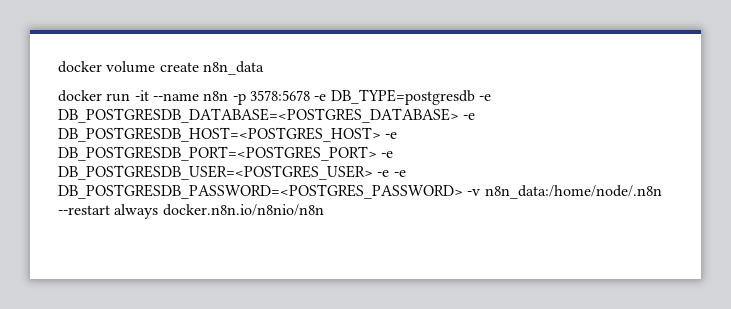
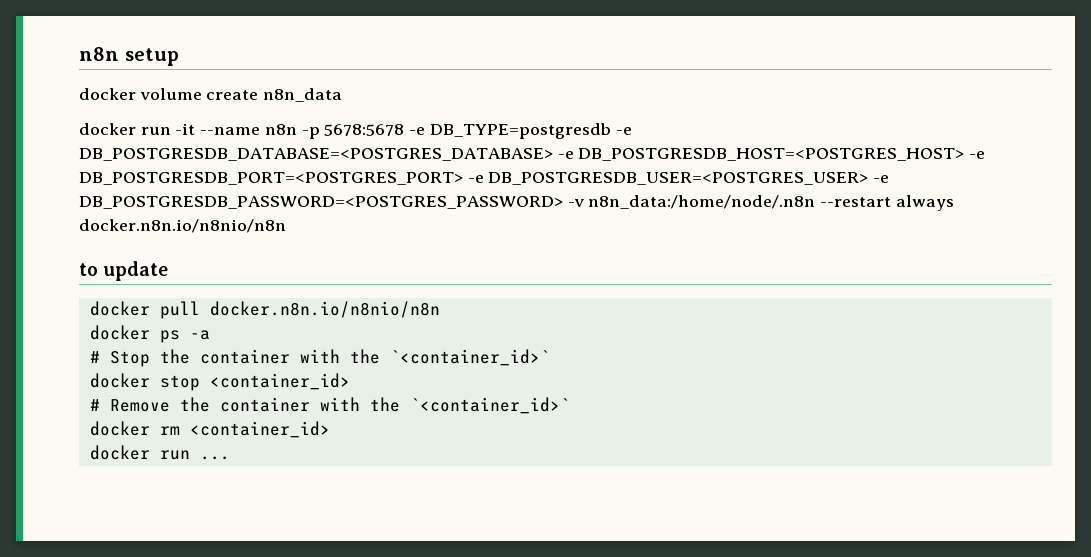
+ n8n setup
- docker run -it --name n8n -p 3578:5678 -e DB_TYPE=postgresdb -e DB_POSTGRESDB_DATABASE=<POSTGRES_DATABASE> -e DB_POSTGRESDB_HOST=<POSTGRES_HOST> -e DB_POSTGRESDB_PORT=<POSTGRES_PORT> -e DB_POSTGRESDB_USER=<POSTGRES_USER> -e -e DB_POSTGRESDB_PASSWORD=<POSTGRES_PASSWORD> -v n8n_data:/home/node/.n8n --restart always docker.n8n.io/n8nio/n8n
+ docker run -it --name n8n -p 5678:5678 -e DB_TYPE=postgresdb -e DB_POSTGRESDB_DATABASE=<POSTGRES_DATABASE> -e DB_POSTGRESDB_HOST=<POSTGRES_HOST> -e DB_POSTGRESDB_PORT=<POSTGRES_PORT> -e DB_POSTGRESDB_USER=<POSTGRES_USER> -e DB_POSTGRESDB_PASSWORD=<POSTGRES_PASSWORD> -v n8n_data:/home/node/.n8n --restart always docker.n8n.io/n8nio/n8n
+ to update
+ docker pull docker.n8n.io/n8nio/n8n
+ docker ps -a
+ # Stop the container with the `<container_id>`
+ docker stop <container_id>
+ # Remove the container with the `<container_id>`
+ docker rm <container_id>
+ docker run ...

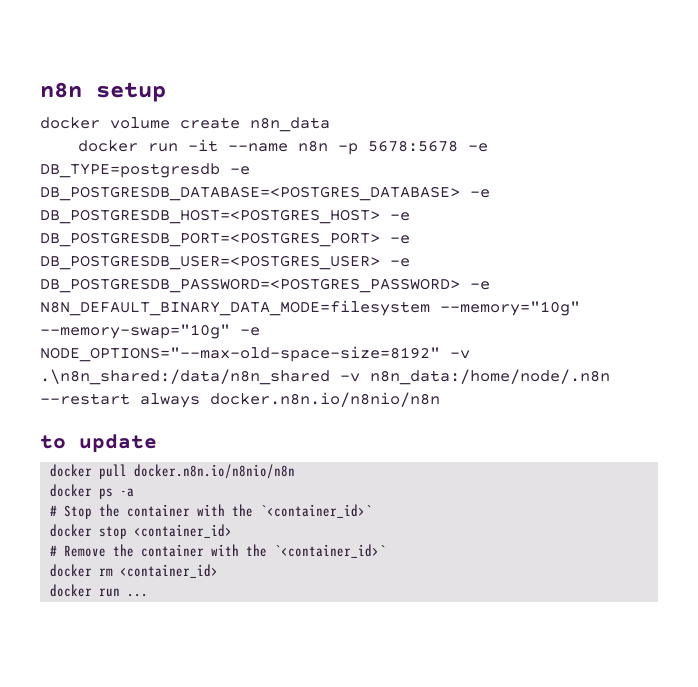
- docker run -it --name n8n -p 5678:5678 -e DB_TYPE=postgresdb -e DB_POSTGRESDB_DATABASE=<POSTGRES_DATABASE> -e DB_POSTGRESDB_HOST=<POSTGRES_HOST> -e DB_POSTGRESDB_PORT=<POSTGRES_PORT> -e DB_POSTGRESDB_USER=<POSTGRES_USER> -e DB_POSTGRESDB_PASSWORD=<POSTGRES_PASSWORD> -v n8n_data:/home/node/.n8n --restart always docker.n8n.io/n8nio/n8n
+ docker run -it --name n8n -p 5678:5678 -e DB_TYPE=postgresdb -e DB_POSTGRESDB_DATABASE=<POSTGRES_DATABASE> -e DB_POSTGRESDB_HOST=<POSTGRES_HOST> -e DB_POSTGRESDB_PORT=<POSTGRES_PORT> -e DB_POSTGRESDB_USER=<POSTGRES_USER> -e DB_POSTGRESDB_PASSWORD=<POSTGRES_PASSWORD> -e N8N_DEFAULT_BINARY_DATA_MODE=filesystem --memory="10g" --memory-swap="10g" -e NODE_OPTIONS="--max-old-space-size=8192" -v .\n8n_shared:/data/n8n_shared -v n8n_data:/home/node/.n8n --restart always docker.n8n.io/n8nio/n8n

